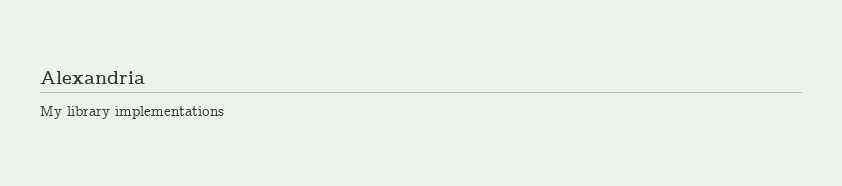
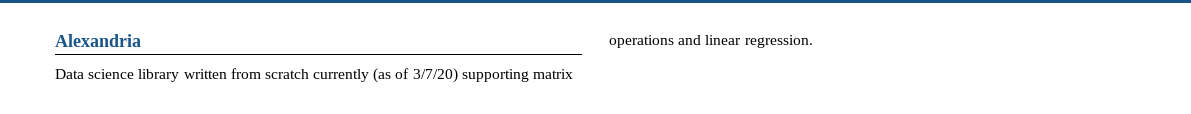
- My library implementations
+ Data science library written from scratch currently (as of 3/7/20) supporting matrix operations and linear regression.

